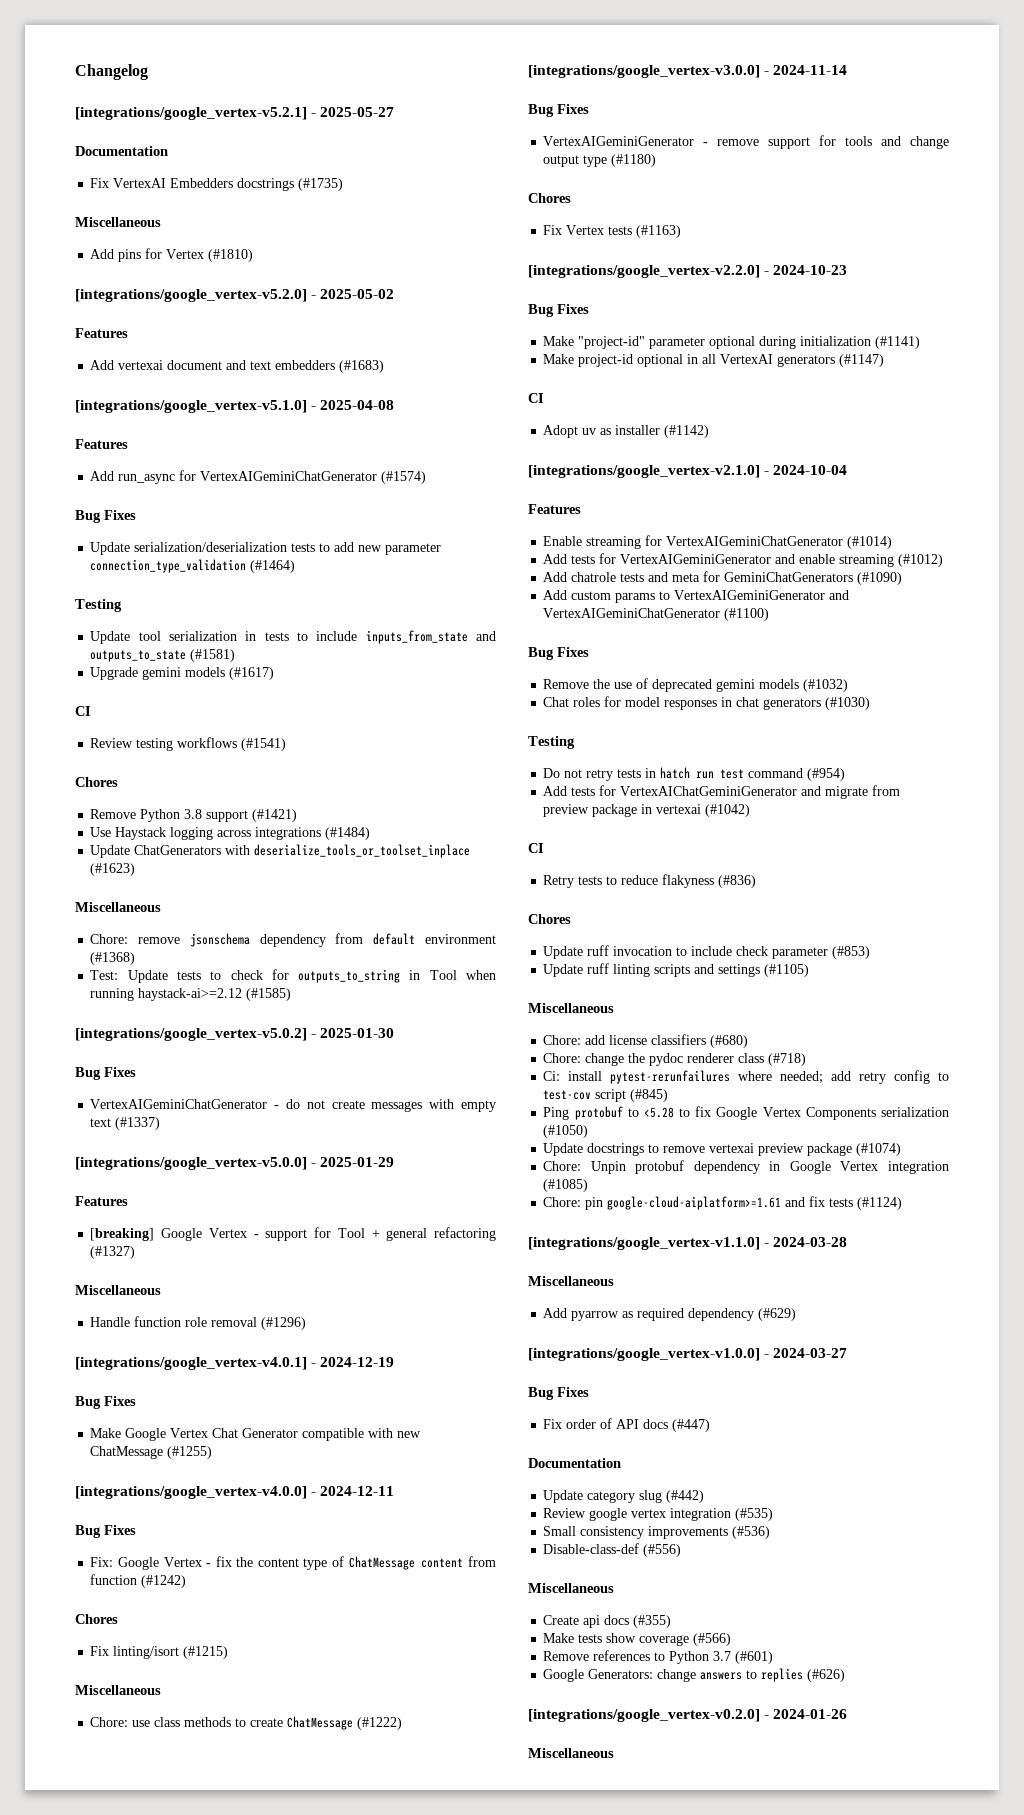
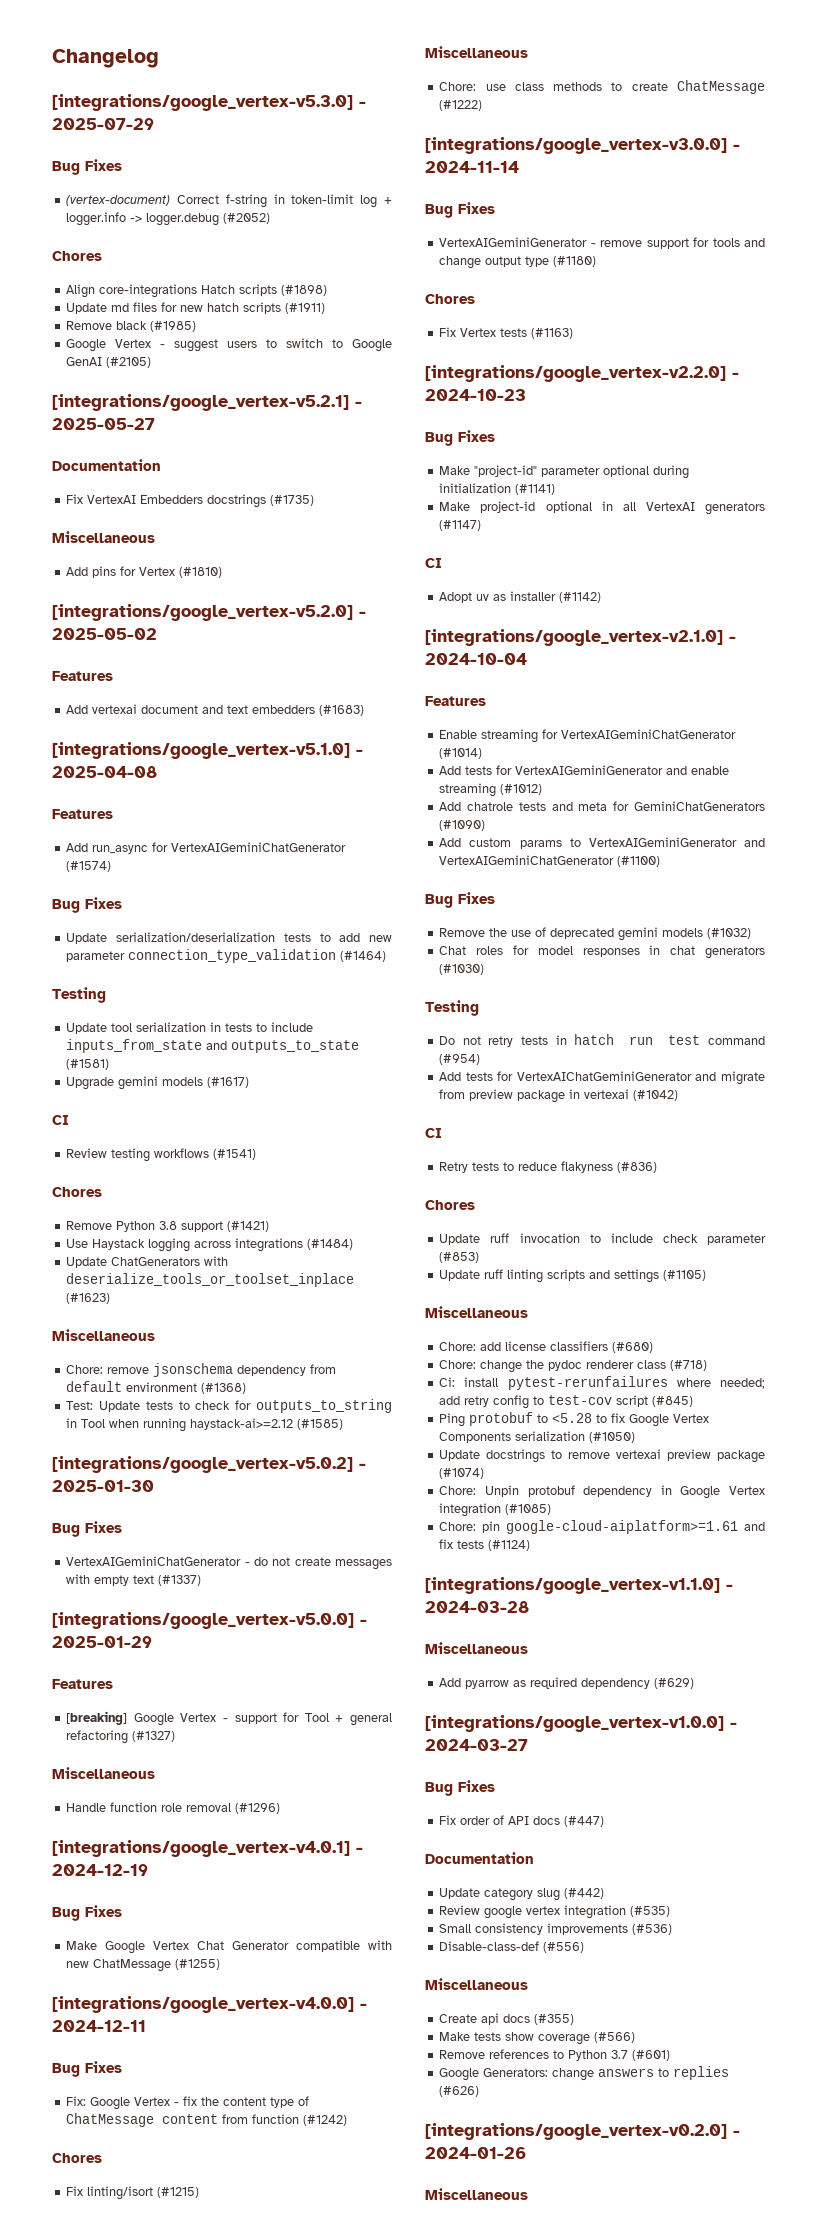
+ [integrations/google_vertex-v5.3.0] - 2025-07-29
+ Bug Fixes
+ (vertex-document) Correct f-string in token-limit log + logger.info -> logger.debug (#2052)
+ Chores
+ Align core-integrations Hatch scripts (#1898)
+ Update md files for new hatch scripts (#1911)
+ Remove black (#1985)
+ Google Vertex - suggest users to switch to Google GenAI (#2105)

